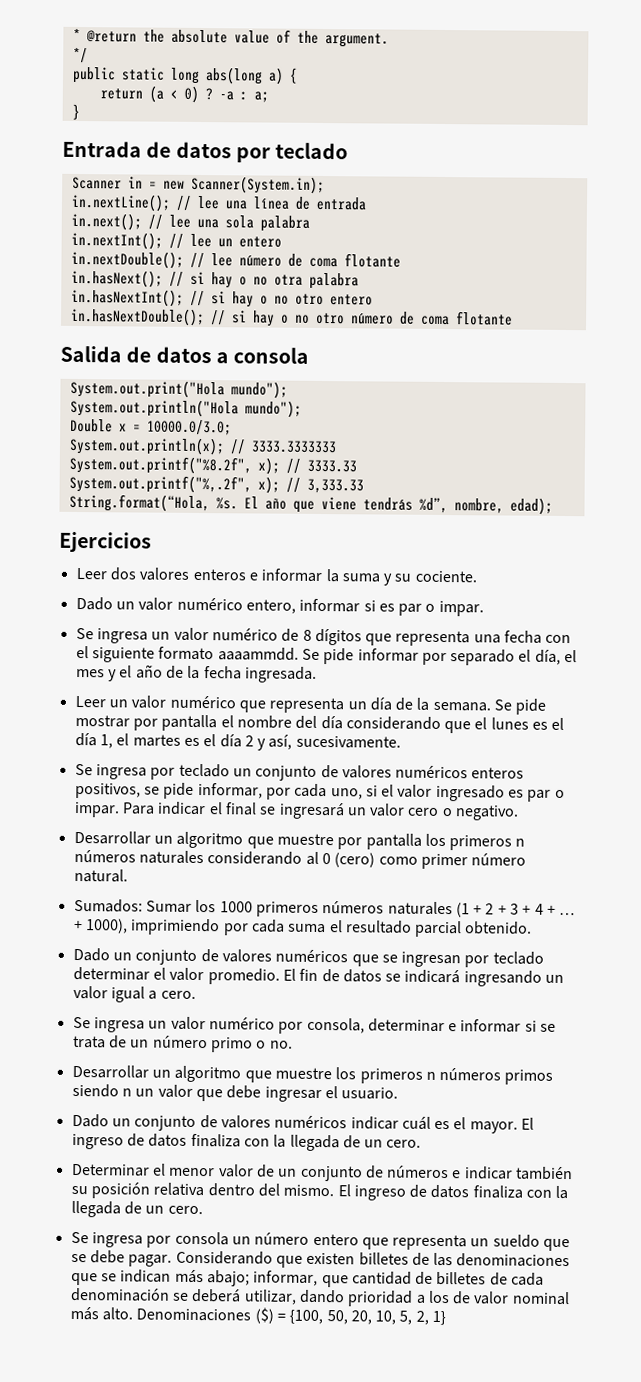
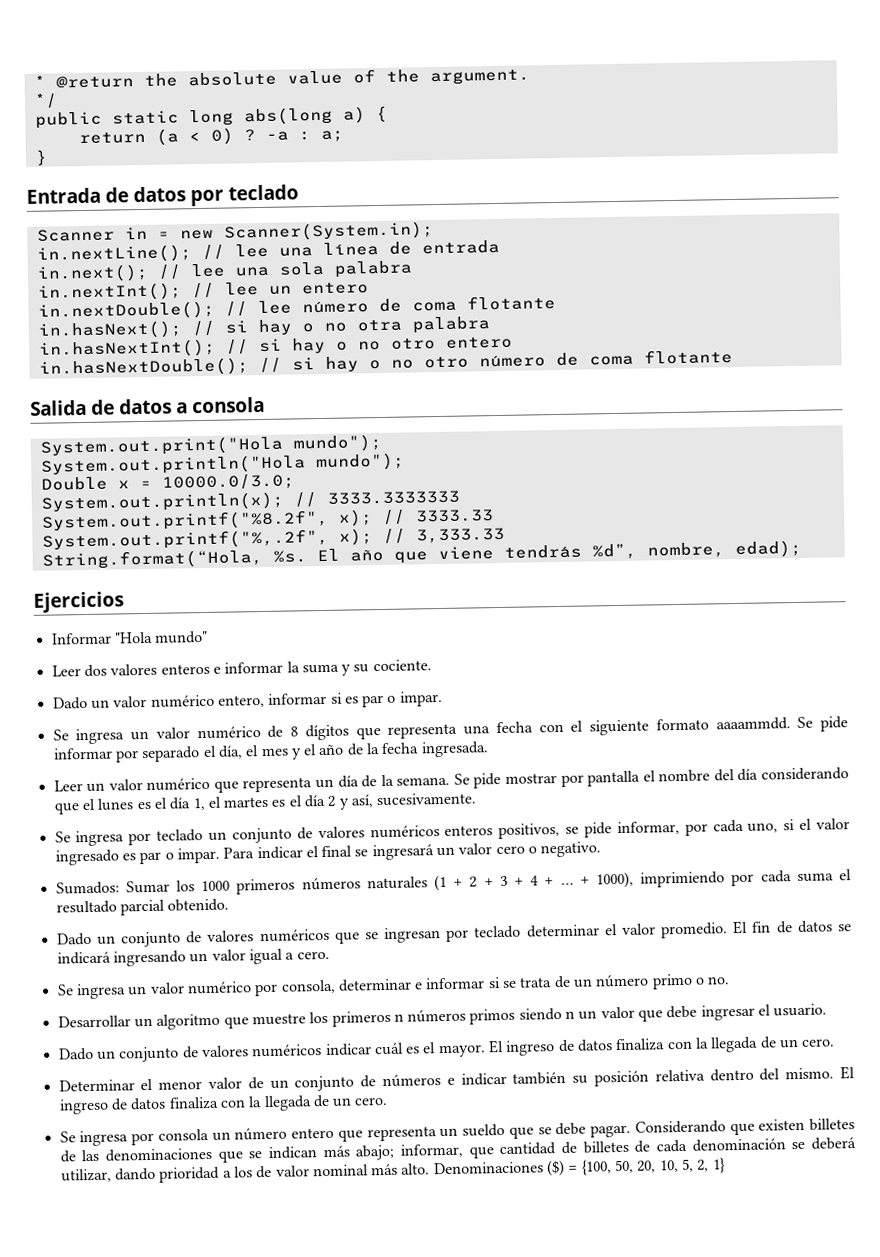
+ Informar "Hola mundo"
- Desarrollar un algoritmo que muestre por pantalla los primeros n números naturales considerando al 0 (cero) como primer número natural.

